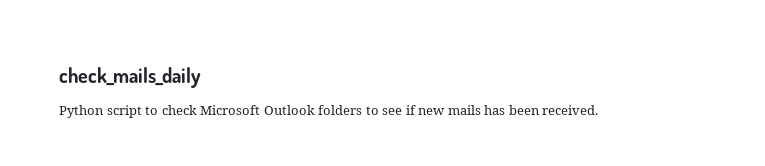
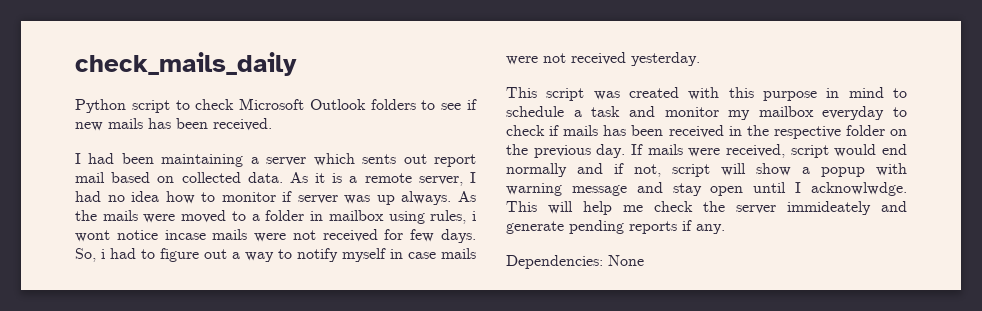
+ I had been maintaining a server which sents out report mail based on collected data. As it is a remote server, I had no idea how to monitor if server was up always. As the mails were moved to a folder in mailbox using rules, i wont notice incase mails were not received for few days. So, i had to figure out a way to notify myself in case mails were not received yesterday.
+ This script was created with this purpose in mind to schedule a task and monitor my mailbox everyday to check if mails has been received in the respective folder on the previous day. If mails were received, script would end normally and if not, script will show a popup with warning message and stay open until I acknowlwdge. This will help me check the server immideately and generate pending reports if any.
+ Dependencies: None

